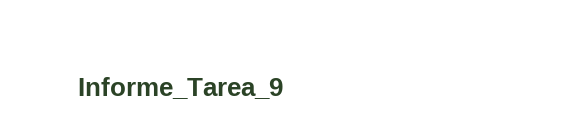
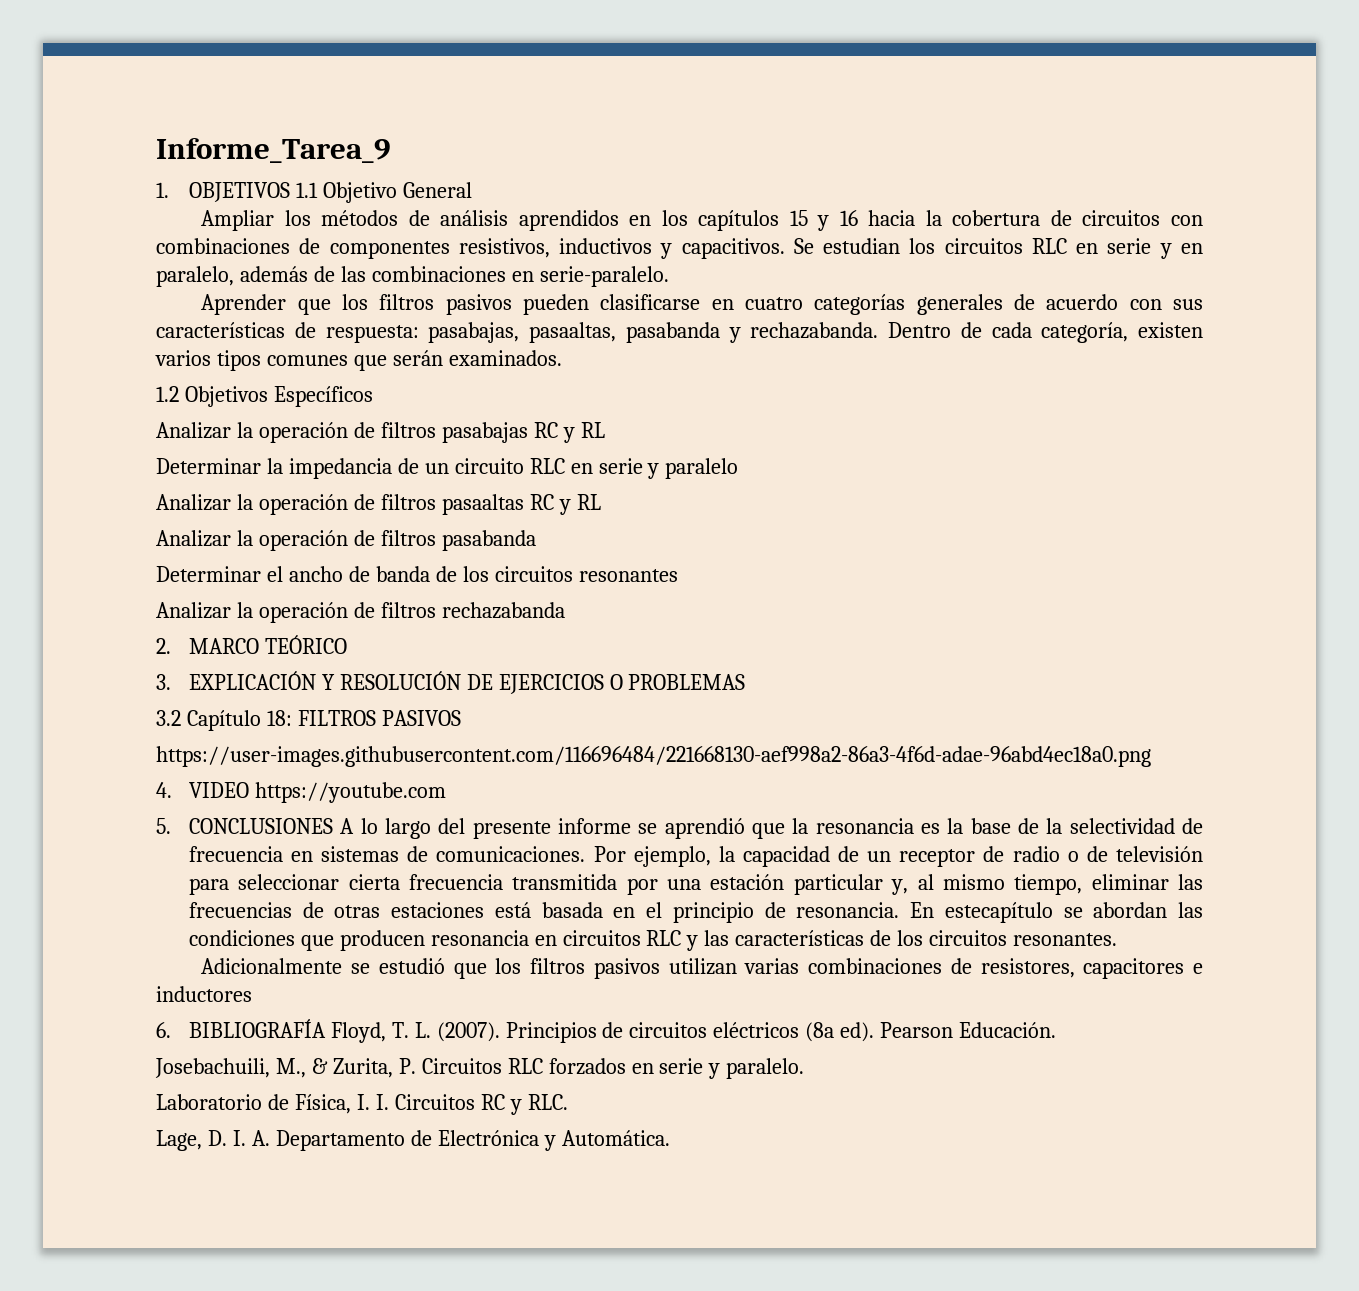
+ 1. OBJETIVOS 1.1 Objetivo General
+ Ampliar los métodos de análisis aprendidos en los capítulos 15 y 16 hacia la cobertura de circuitos con combinaciones de componentes resistivos, inductivos y capacitivos. Se estudian los circuitos RLC en serie y en paralelo, además de las combinaciones en serie-paralelo.
+ Aprender que los filtros pasivos pueden clasificarse en cuatro categorías generales de acuerdo con sus características de respuesta: pasabajas, pasaaltas, pasabanda y rechazabanda. Dentro de cada categoría, existen varios tipos comunes que serán examinados.
+ 1.2 Objetivos Específicos
+ Analizar la operación de filtros pasabajas RC y RL
+ Determinar la impedancia de un circuito RLC en serie y paralelo
+ Analizar la operación de filtros pasaaltas RC y RL
+ Analizar la operación de filtros pasabanda
+ Determinar el ancho de banda de los circuitos resonantes
+ Analizar la operación de filtros rechazabanda
+ 2. MARCO TEÓRICO
+ 3. EXPLICACIÓN Y RESOLUCIÓN DE EJERCICIOS O PROBLEMAS
+ 3.2 Capítulo 18: FILTROS PASIVOS
+ https://user-images.githubusercontent.com/116696484/221668130-aef998a2-86a3-4f6d-adae-96abd4ec18a0.png
+ 4. VIDEO https://youtube.com
+ 5. CONCLUSIONES A lo largo del presente informe se aprendió que la resonancia es la base de la selectividad de frecuencia en sistemas de comunicaciones. Por ejemplo, la capacidad de un receptor de radio o de televisión para seleccionar cierta frecuencia transmitida por una estación particular y, al mismo tiempo, eliminar las frecuencias de otras estaciones está basada en el principio de resonancia. En estecapítulo se abordan las condiciones que producen resonancia en circuitos RLC y las características de los circuitos resonantes.
+ Adicionalmente se estudió que los filtros pasivos utilizan varias combinaciones de resistores, capacitores e inductores
+ 6. BIBLIOGRAFÍA Floyd, T. L. (2007). Principios de circuitos eléctricos (8a ed). Pearson Educación.
+ Josebachuili, M., & Zurita, P. Circuitos RLC forzados en serie y paralelo.
+ Laboratorio de Física, I. I. Circuitos RC y RLC.
+ Lage, D. I. A. Departamento de Electrónica y Automática.

